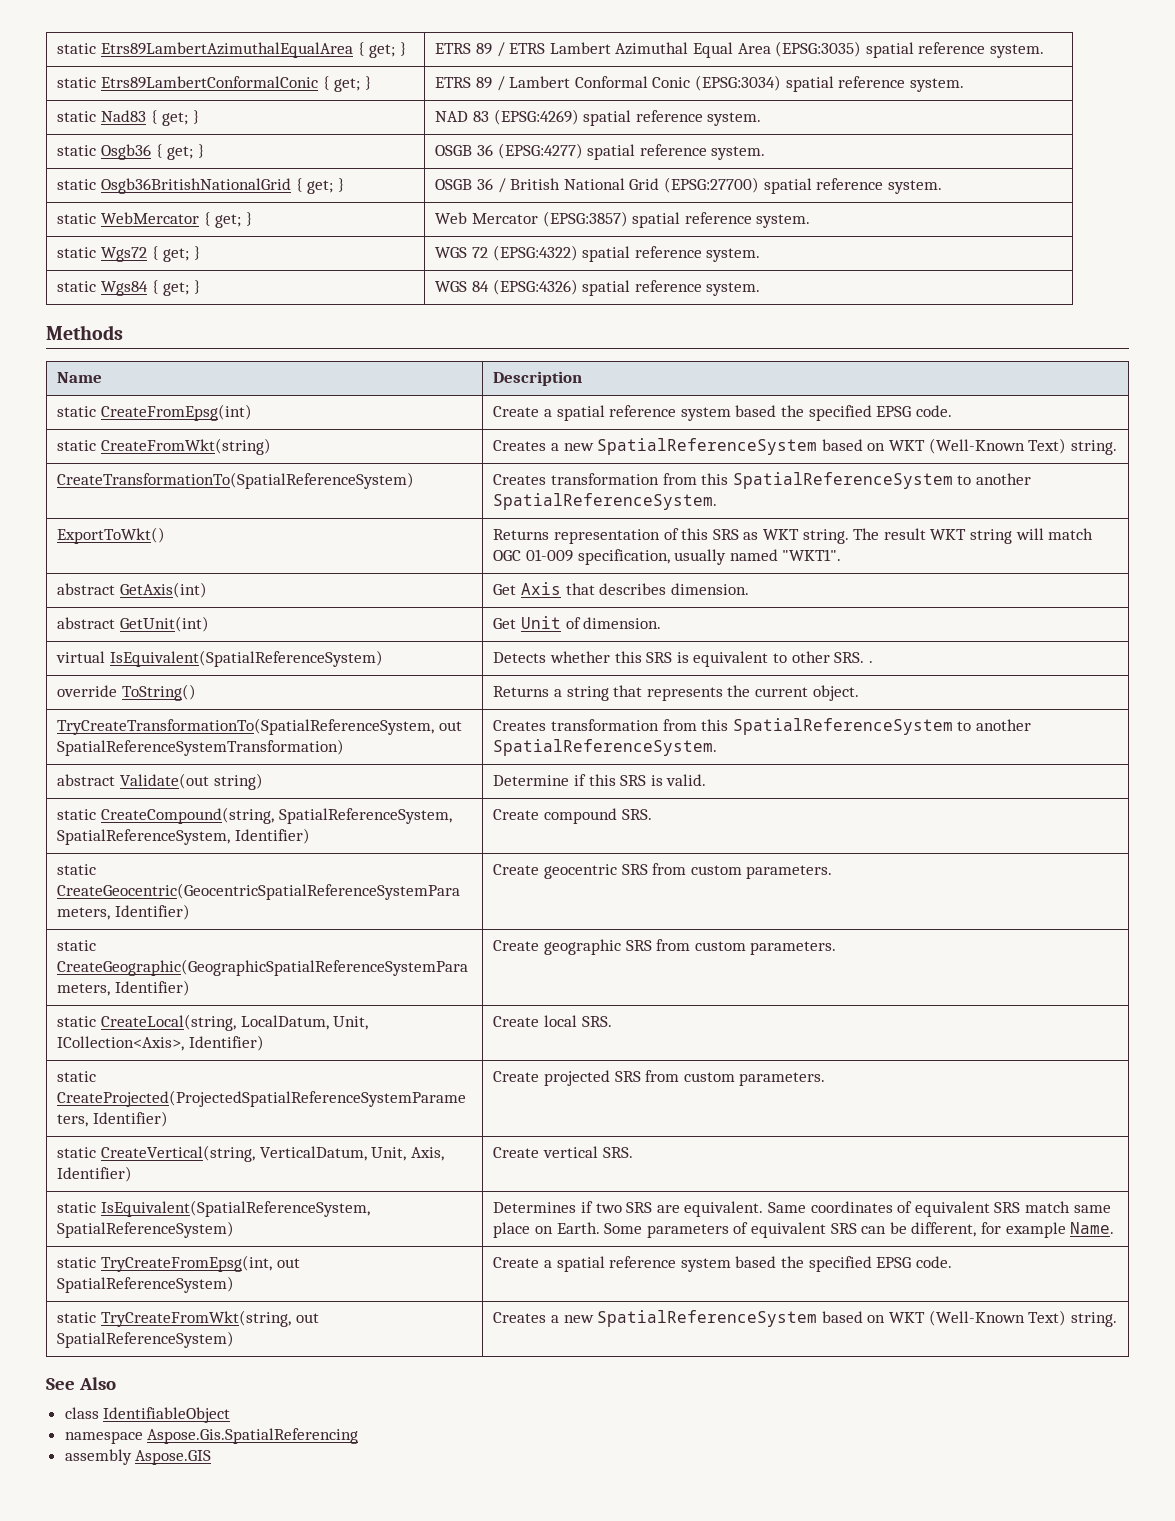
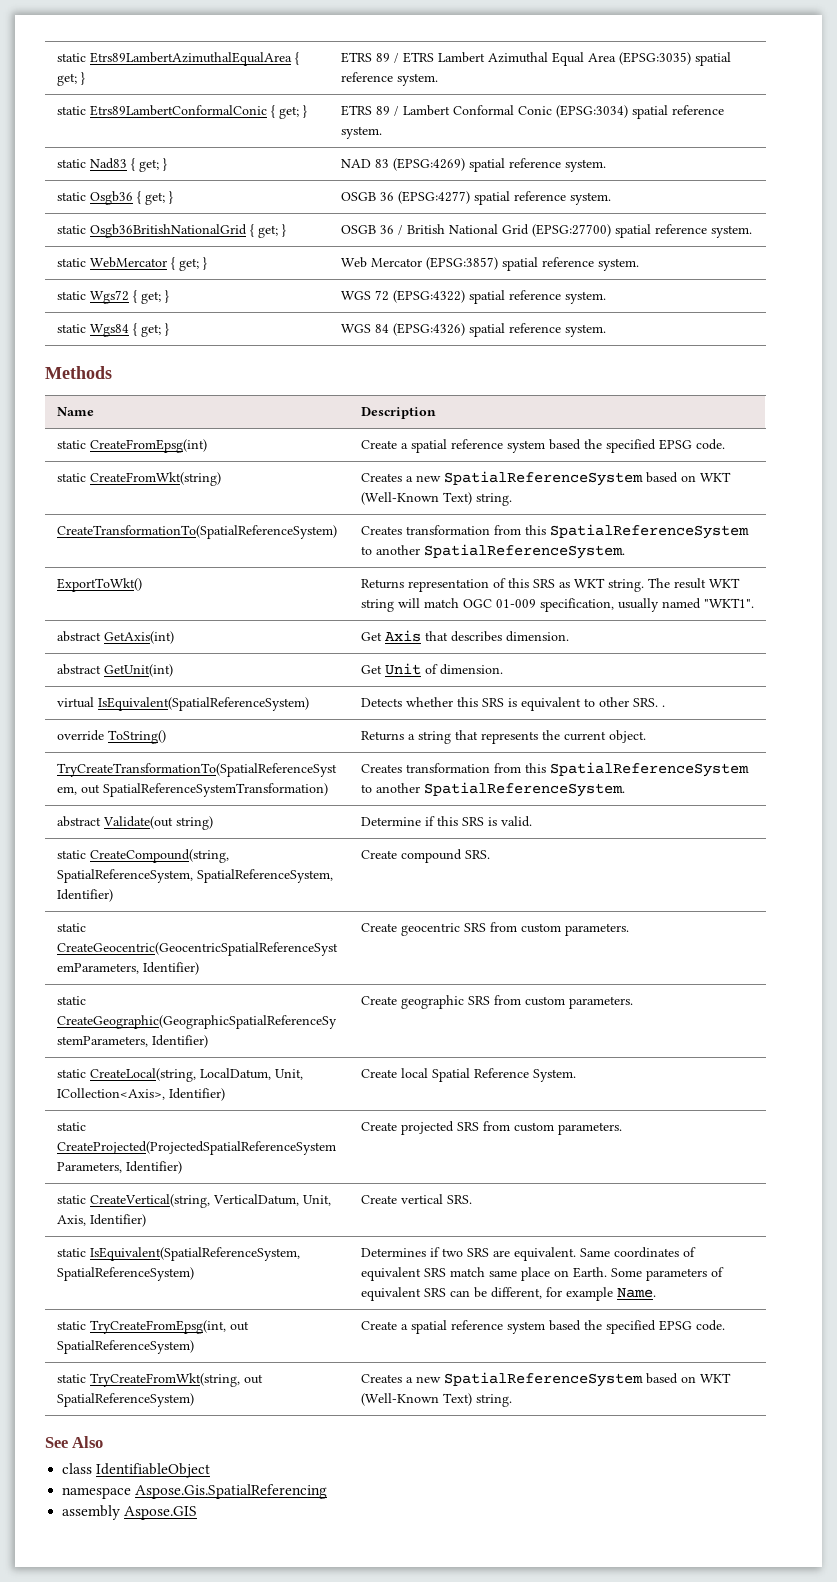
- static CreateLocal(string, LocalDatum, Unit, ICollection<Axis>, Identifier) | Create local SRS.
+ static CreateLocal(string, LocalDatum, Unit, ICollection<Axis>, Identifier) | Create local Spatial Reference System.

